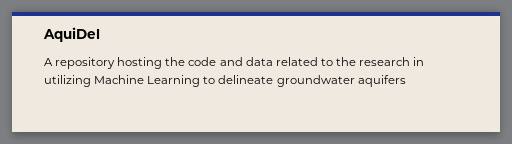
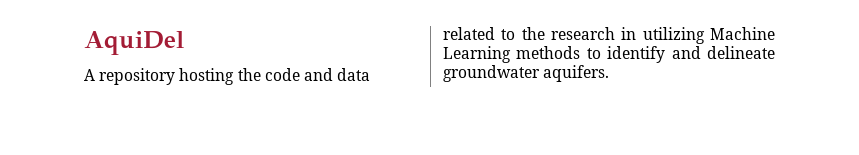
- A repository hosting the code and data related to the research in utilizing Machine Learning to delineate groundwater aquifers
+ A repository hosting the code and data related to the research in utilizing Machine Learning methods to identify and delineate groundwater aquifers.

